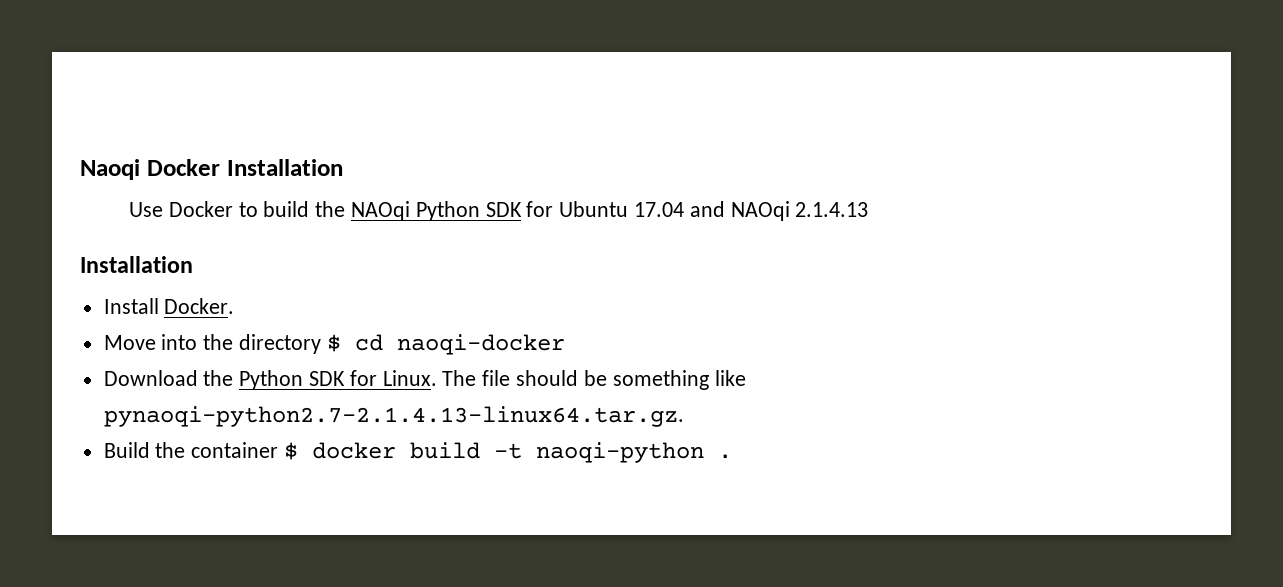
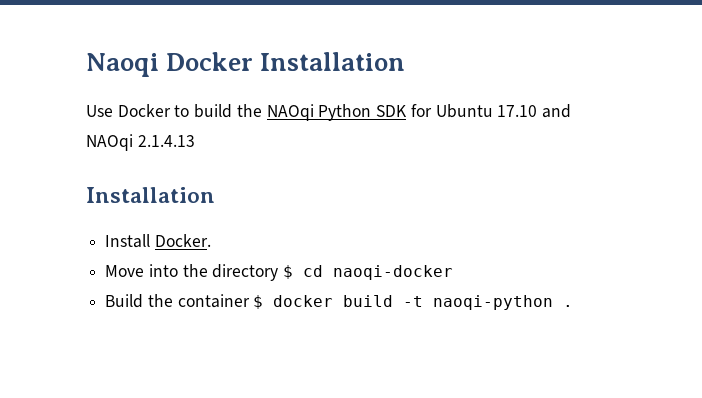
- Use Docker to build the NAOqi Python SDK for Ubuntu 17.04 and NAOqi 2.1.4.13
+ Use Docker to build the NAOqi Python SDK for Ubuntu 17.10 and NAOqi 2.1.4.13
- Download the Python SDK for Linux. The file should be something like pynaoqi-python2.7-2.1.4.13-linux64.tar.gz.

